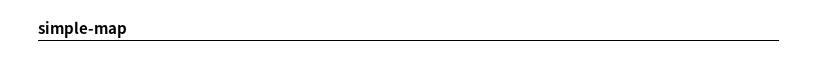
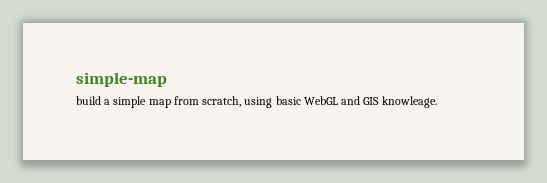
+ build a simple map from scratch, using basic WebGL and GIS knowleage.

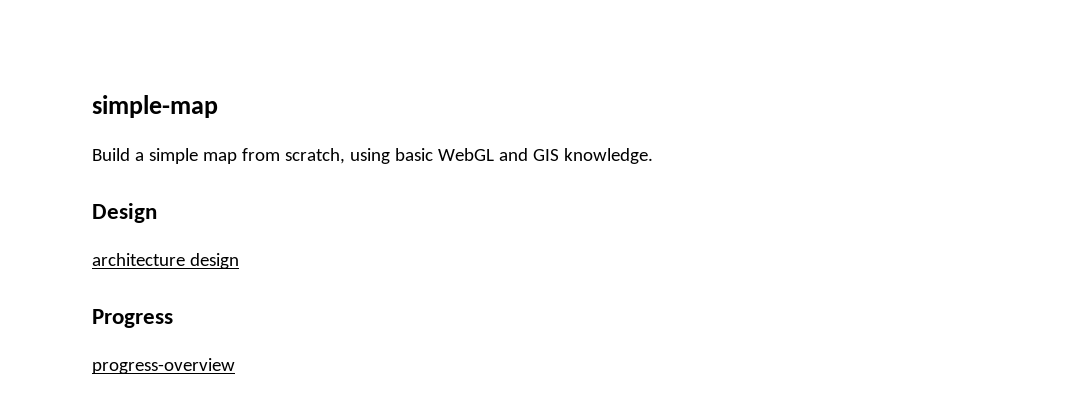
- build a simple map from scratch, using basic WebGL and GIS knowleage.
+ Build a simple map from scratch, using basic WebGL and GIS knowledge.
+ Design
+ architecture design
+ Progress
+ progress-overview

